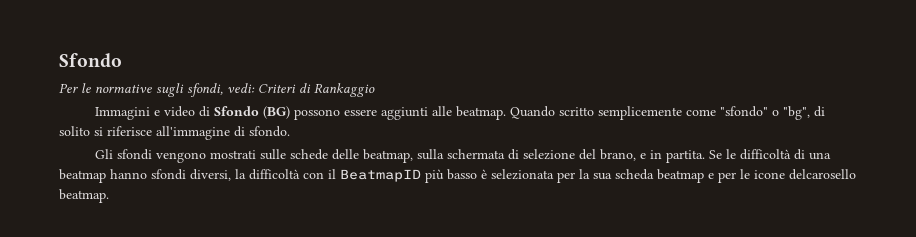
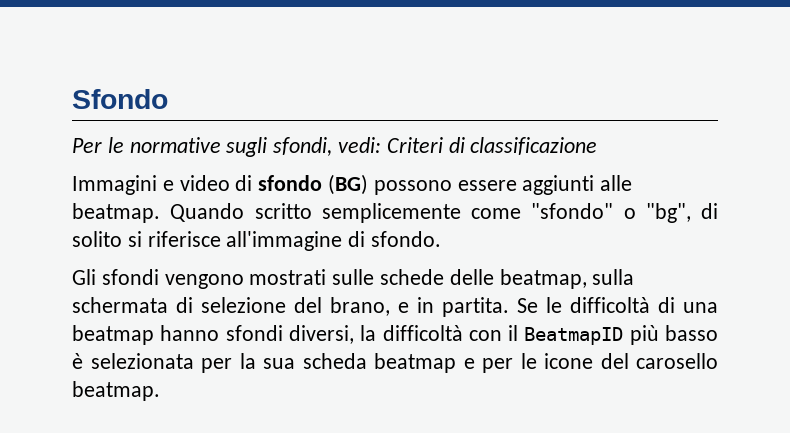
- Per le normative sugli sfondi, vedi: Criteri di Rankaggio
+ Per le normative sugli sfondi, vedi: Criteri di classificazione
- Immagini e video di Sfondo (BG) possono essere aggiunti alle beatmap.
+ Immagini e video di sfondo (BG) possono essere aggiunti alle beatmap.
- Se le difficoltà di una beatmap hanno sfondi diversi, la difficoltà con il BeatmapID più basso è selezionata per la sua scheda beatmap e per le icone delcarosello beatmap.
+ Se le difficoltà di una beatmap hanno sfondi diversi, la difficoltà con il BeatmapID più basso è selezionata per la sua scheda beatmap e per le icone del carosello beatmap.

